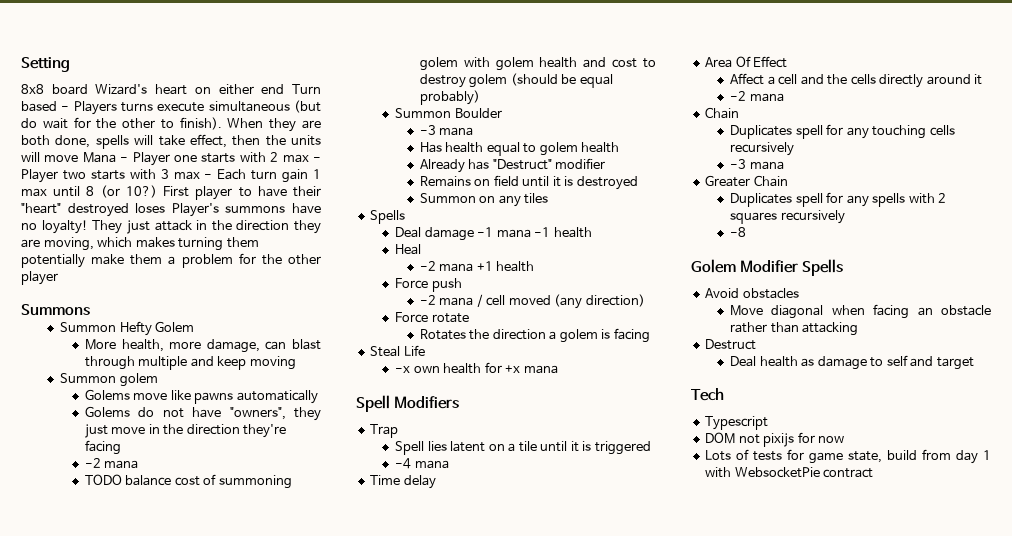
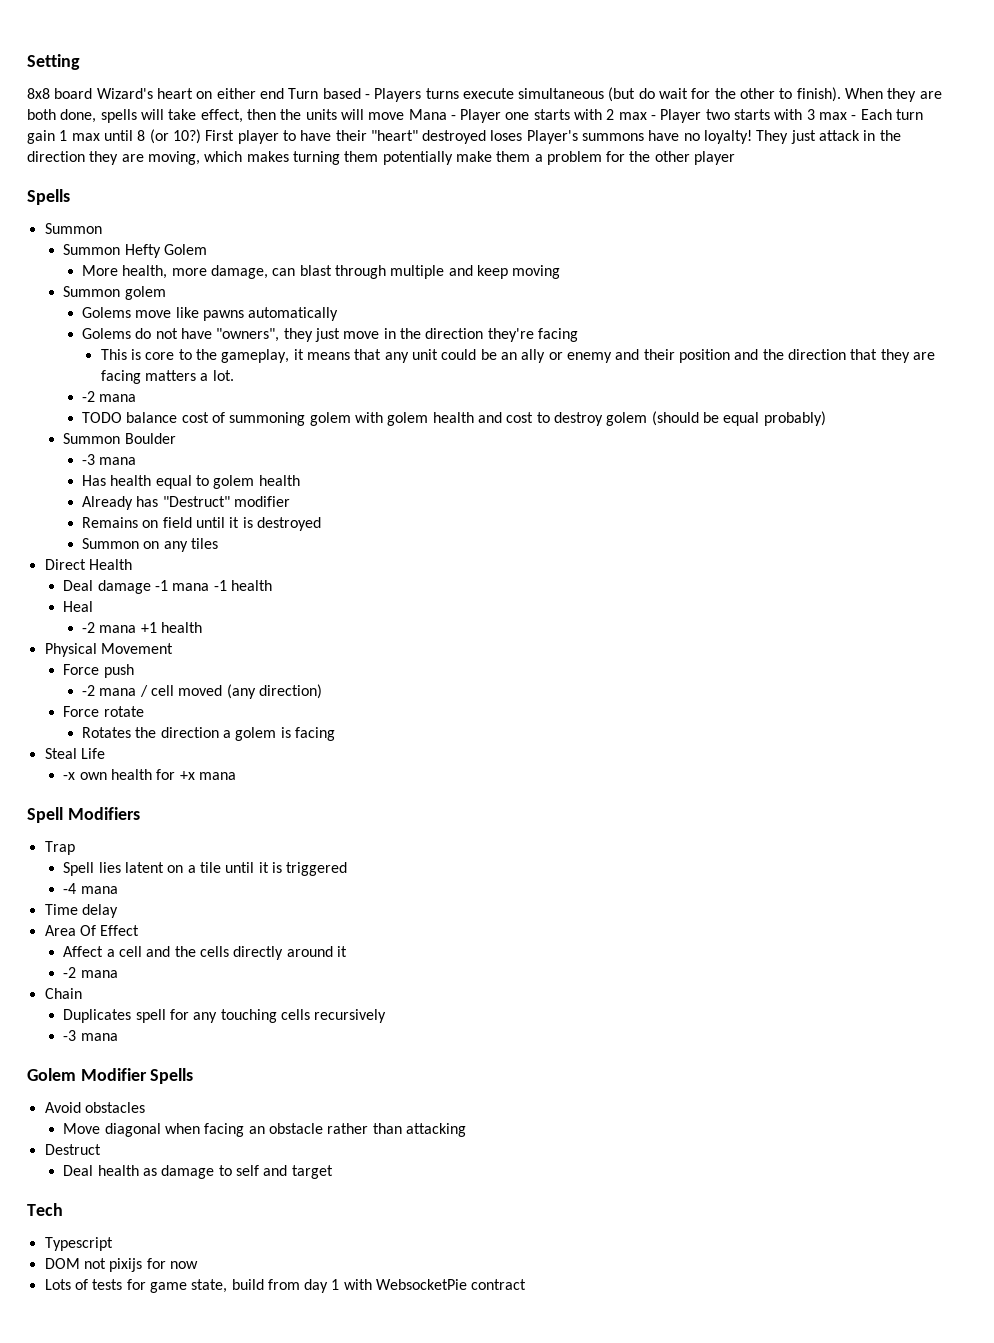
  They just attack in the direction they are moving, which makes turning them potentially make them a problem for the other player
- Summons
+ Spells
+ Summon
+ This is core to the gameplay, it means that any unit could be an ally or enemy and their position and the direction that they are facing matters a lot.
  Summon on any tiles
- Spells
+ Direct Health
+ Physical Movement
- Greater Chain
- Duplicates spell for any spells with 2 squares recursively
- -8

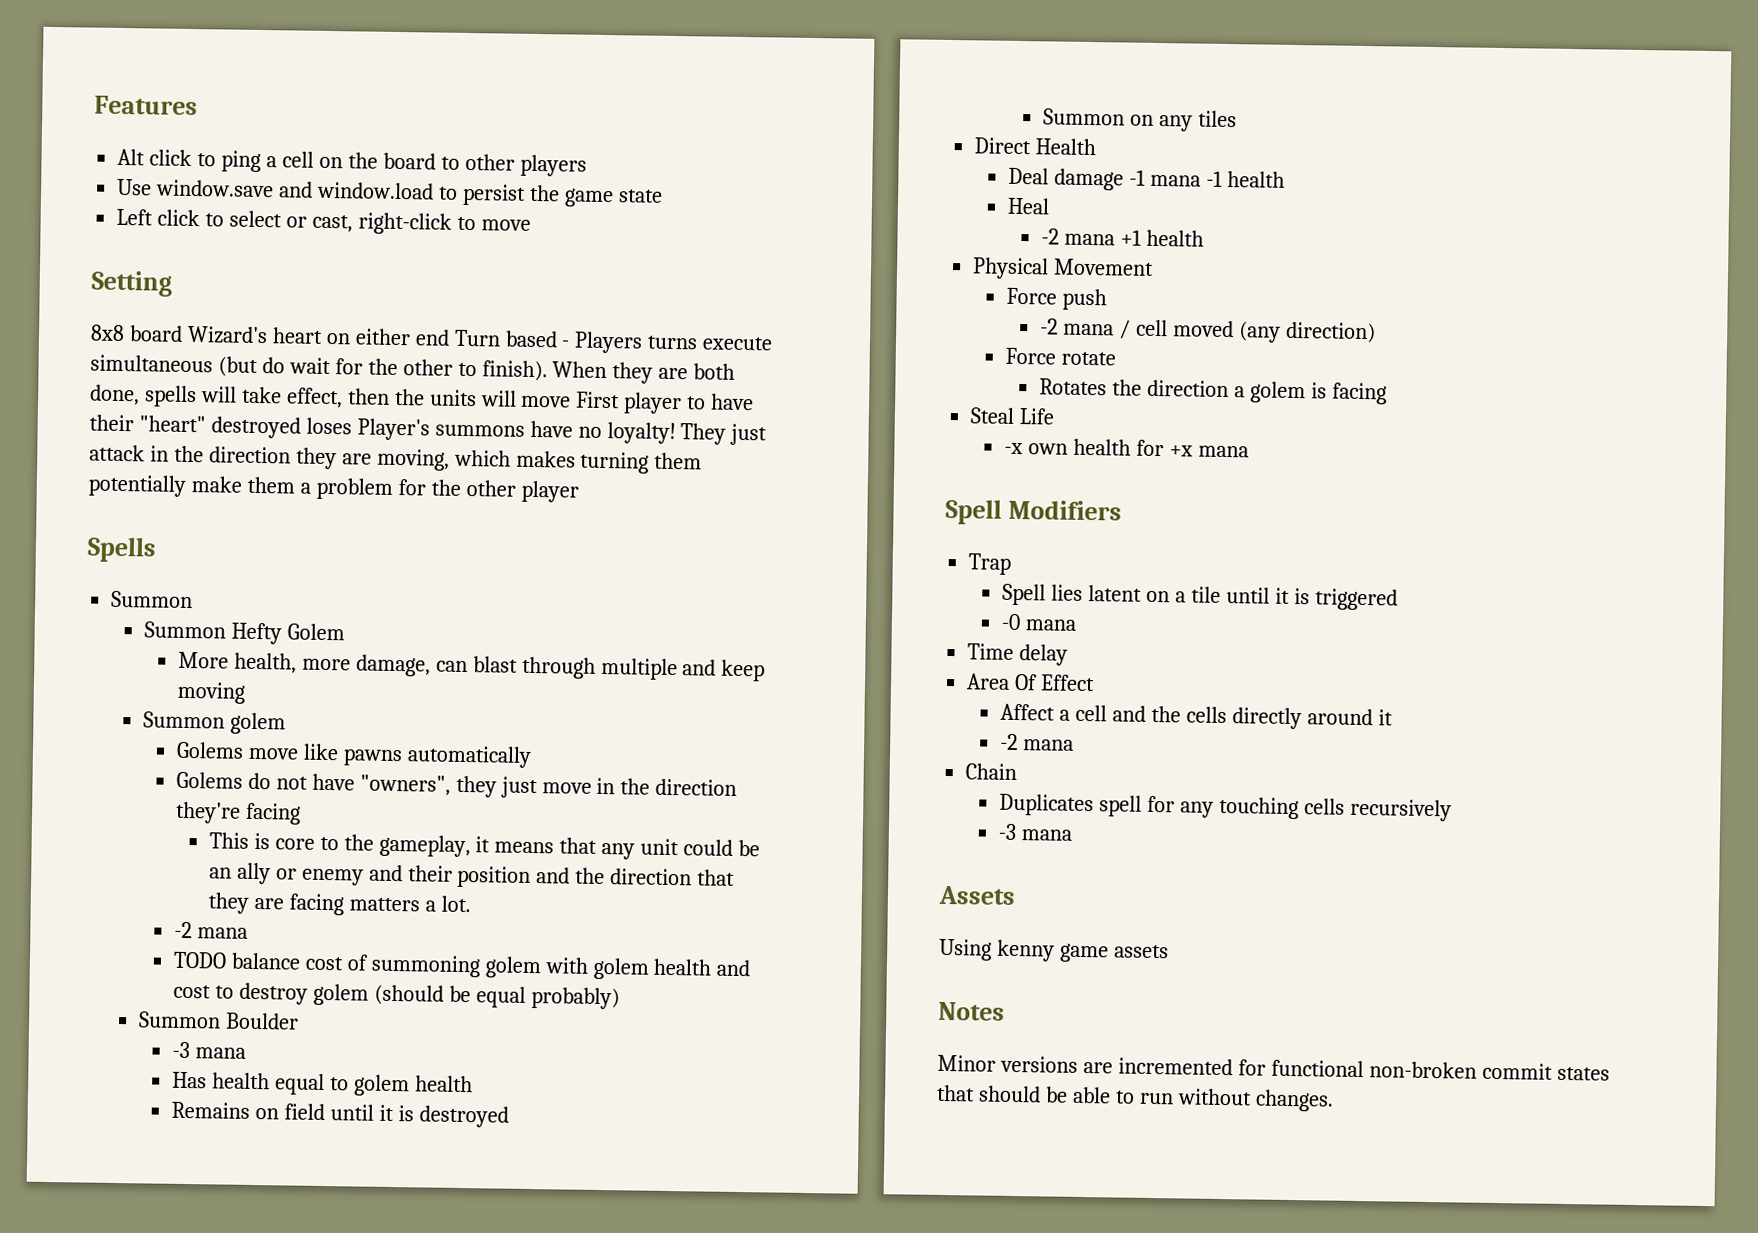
+ Features
+ Alt click to ping a cell on the board to other players
+ Use window.save and window.load to persist the game state
+ Left click to select or cast, right-click to move
- When they are both done, spells will take effect, then the units will move Mana - Player one starts with 2 max - Player two starts with 3 max - Each turn gain 1 max until 8 (or 10?) First player to have their "heart" destroyed loses Player's summons have no loyalty!
+ When they are both done, spells will take effect, then the units will move First player to have their "heart" destroyed loses Player's summons have no loyalty!
- Already has "Destruct" modifier
- -4 mana
+ -0 mana
- Golem Modifier Spells
- Avoid obstacles
- Move diagonal when facing an obstacle rather than attacking
- Destruct
- Deal health as damage to self and target
- Tech
- Typescript
- DOM not pixijs for now
- Lots of tests for game state, build from day 1 with WebsocketPie contract
+ Assets
+ Using kenny game assets
+ Notes
+ Minor versions are incremented for functional non-broken commit states that should be able to run without changes.

